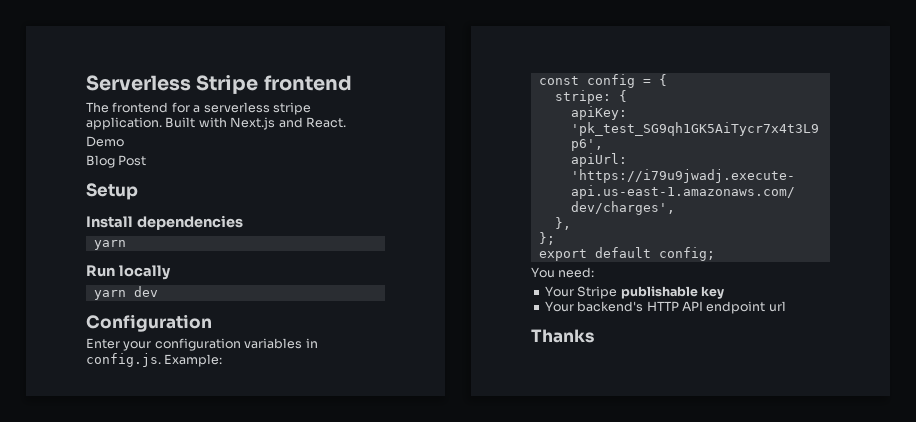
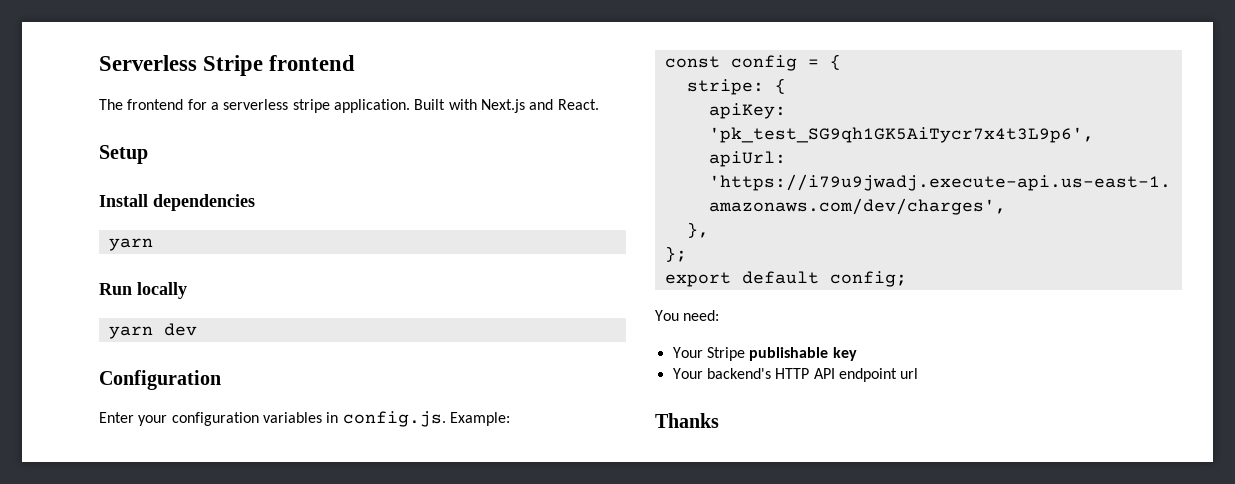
- Demo
- Blog Post

